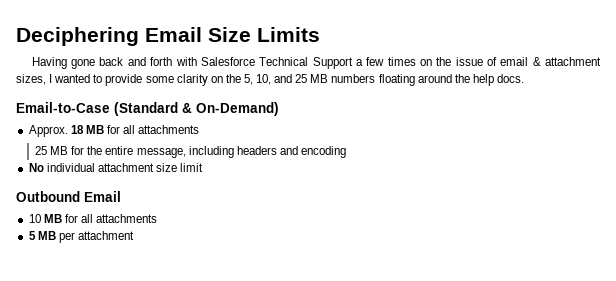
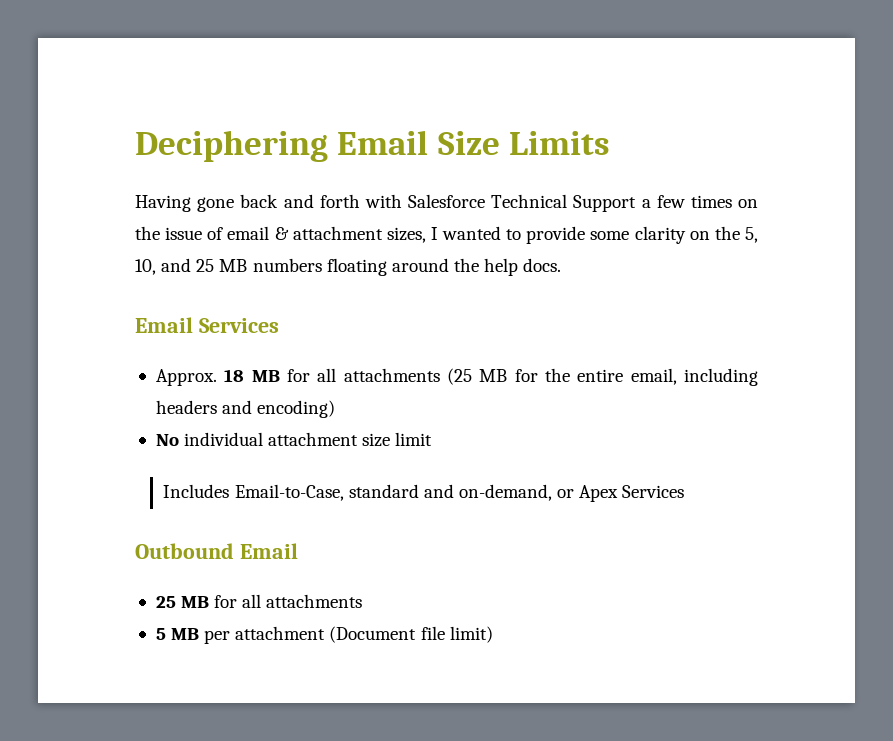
- Email-to-Case (Standard & On-Demand)
+ Email Services
- Approx. 18 MB for all attachments
- 25 MB for the entire message, including headers and encoding
+ Approx. 18 MB for all attachments (25 MB for the entire email, including headers and encoding)
+ Includes Email-to-Case, standard and on-demand, or Apex Services
- 10 MB for all attachments
+ 25 MB for all attachments
- 5 MB per attachment
+ 5 MB per attachment (Document file limit)

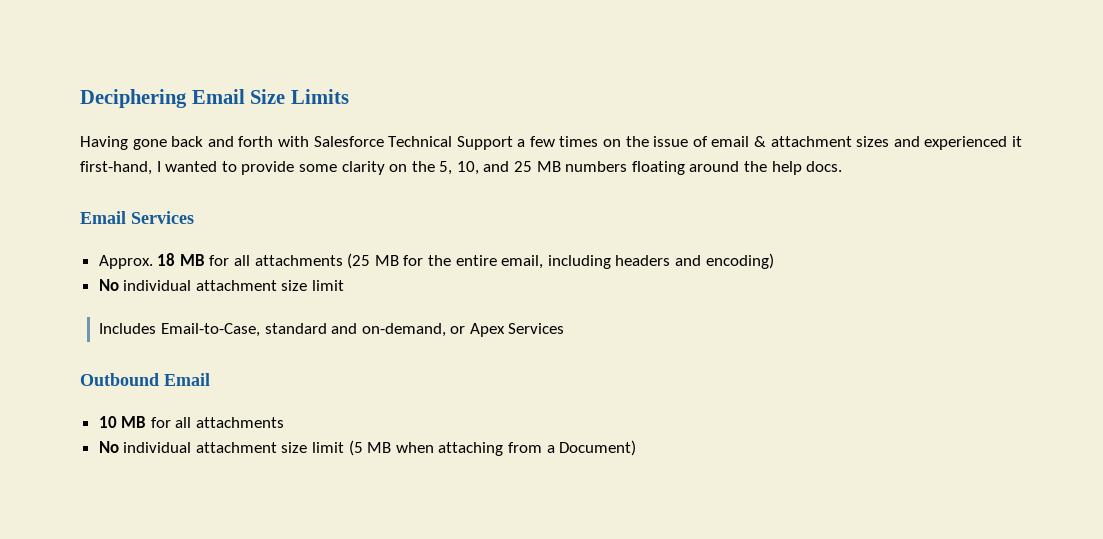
- Having gone back and forth with Salesforce Technical Support a few times on the issue of email & attachment sizes, I wanted to provide some clarity on the 5, 10, and 25 MB numbers floating around the help docs.
+ Having gone back and forth with Salesforce Technical Support a few times on the issue of email & attachment sizes and experienced it first-hand, I wanted to provide some clarity on the 5, 10, and 25 MB numbers floating around the help docs.
- 25 MB for all attachments
+ 10 MB for all attachments
- 5 MB per attachment (Document file limit)
+ No individual attachment size limit (5 MB when attaching from a Document)

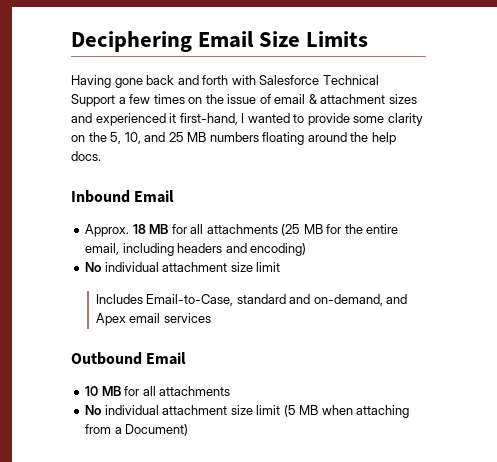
- Email Services
+ Inbound Email
- Includes Email-to-Case, standard and on-demand, or Apex Services
+ Includes Email-to-Case, standard and on-demand, and Apex email services

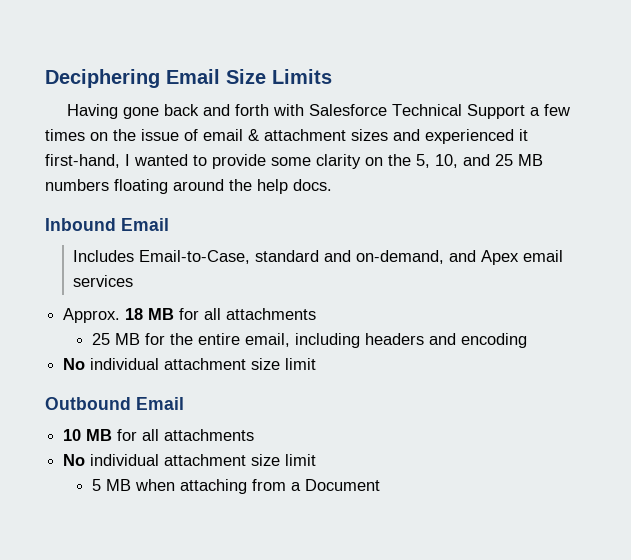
- Approx. 18 MB for all attachments (25 MB for the entire email, including headers and encoding)
- No individual attachment size limit
+ Approx. 18 MB for all attachments
+ 25 MB for the entire email, including headers and encoding
+ No individual attachment size limit
  10 MB for all attachments
- No individual attachment size limit (5 MB when attaching from a Document)
+ No individual attachment size limit
+ 5 MB when attaching from a Document

